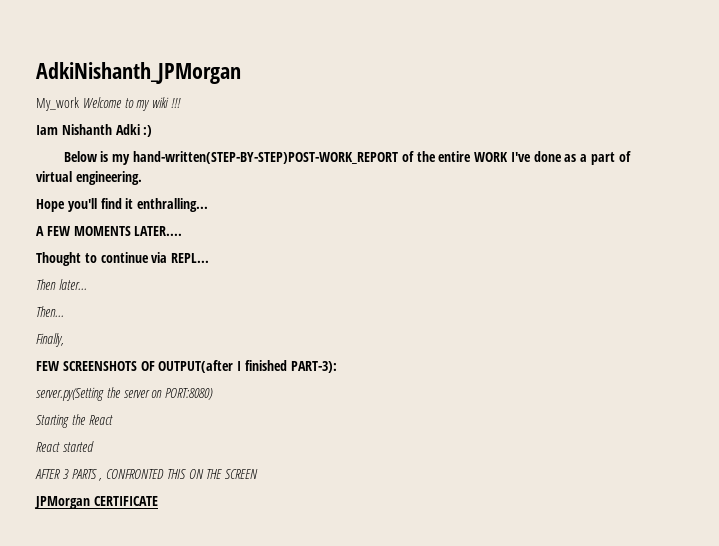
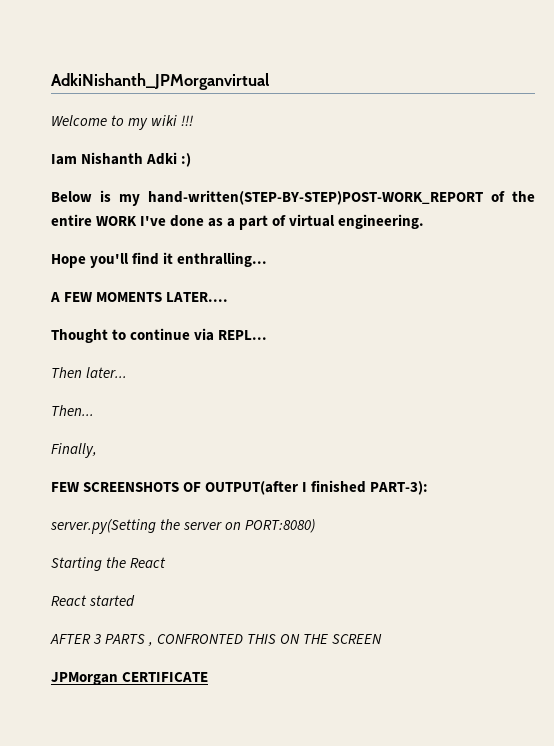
- AdkiNishanth_JPMorgan
- My_work Welcome to my wiki !!!
+ AdkiNishanth_JPMorganvirtual
+ Welcome to my wiki !!!

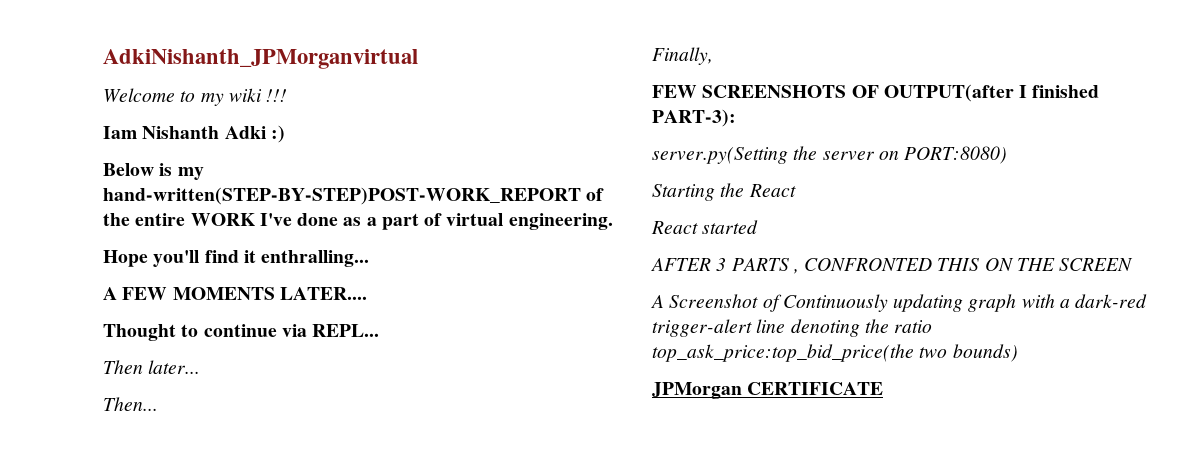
+ A Screenshot of Continuously updating graph with a dark-red trigger-alert line denoting the ratio top_ask_price:top_bid_price(the two bounds)

